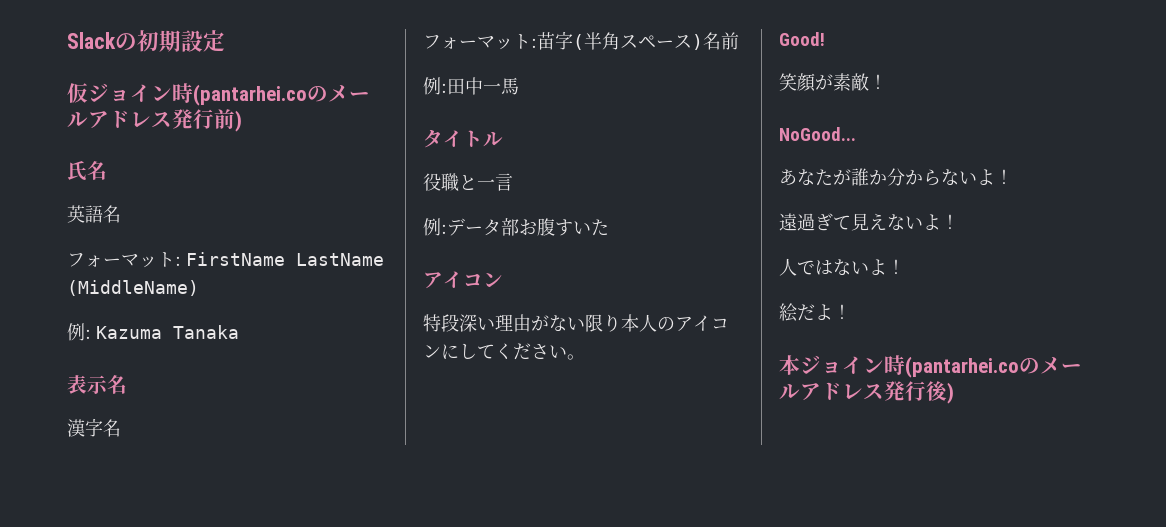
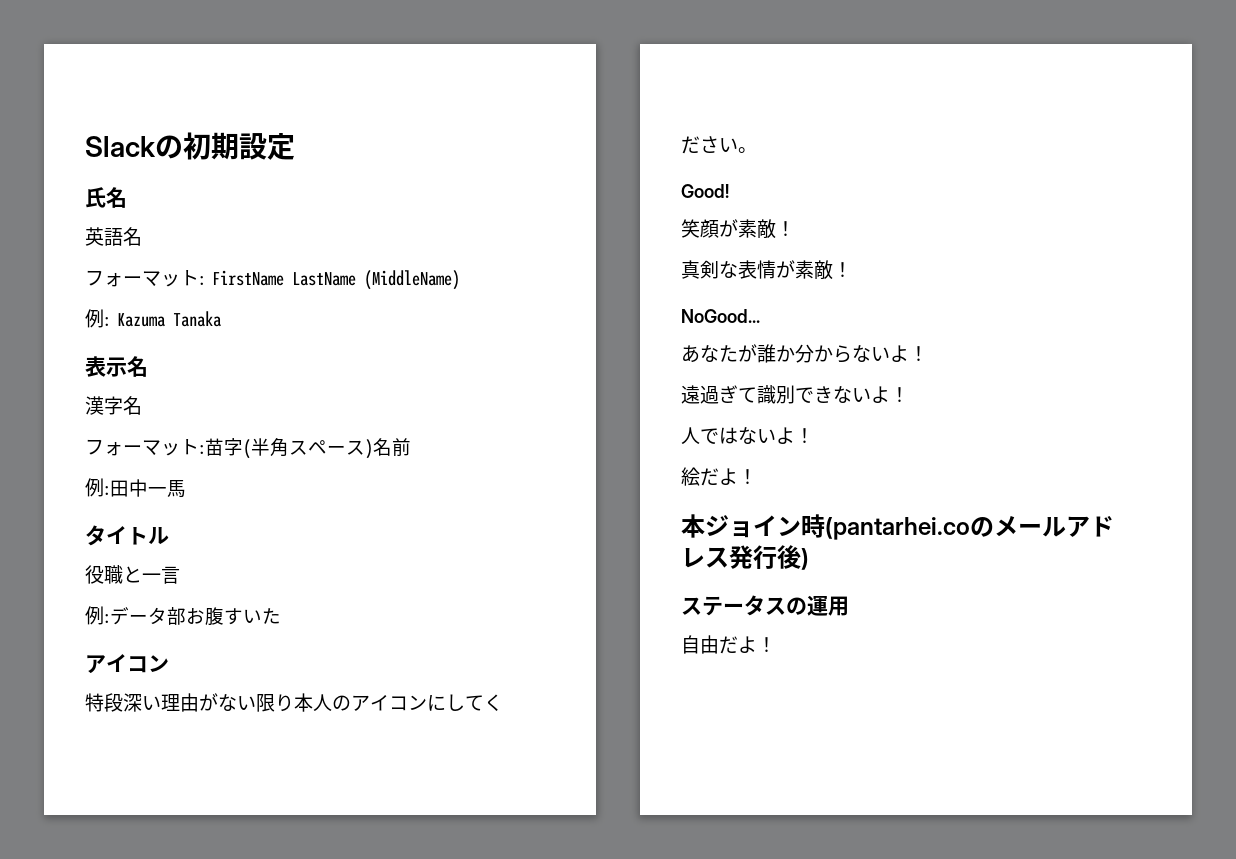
- 仮ジョイン時(pantarhei.coのメールアドレス発行前)
+ 真剣な表情が素敵！
- 遠過ぎて見えないよ！
+ 遠過ぎて識別できないよ！
+ ステータスの運用
+ 自由だよ！

